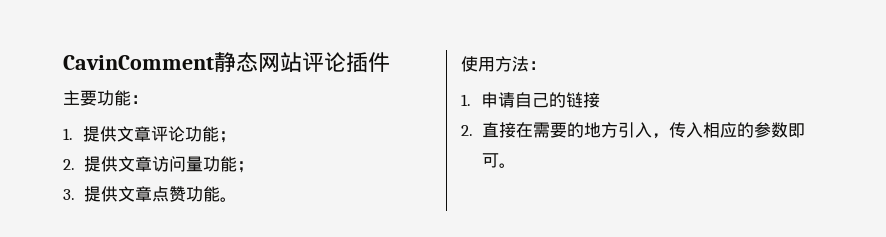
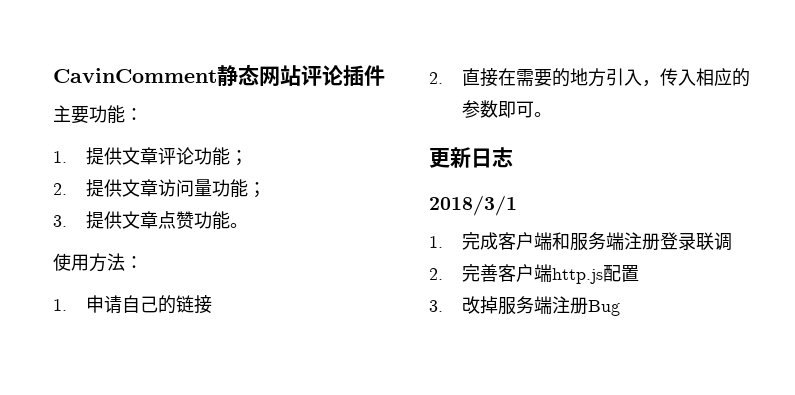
+ 更新日志
+ 2018/3/1
+ 1.完成客户端和服务端注册登录联调
+ 2.完善客户端http.js配置
+ 3.改掉服务端注册Bug

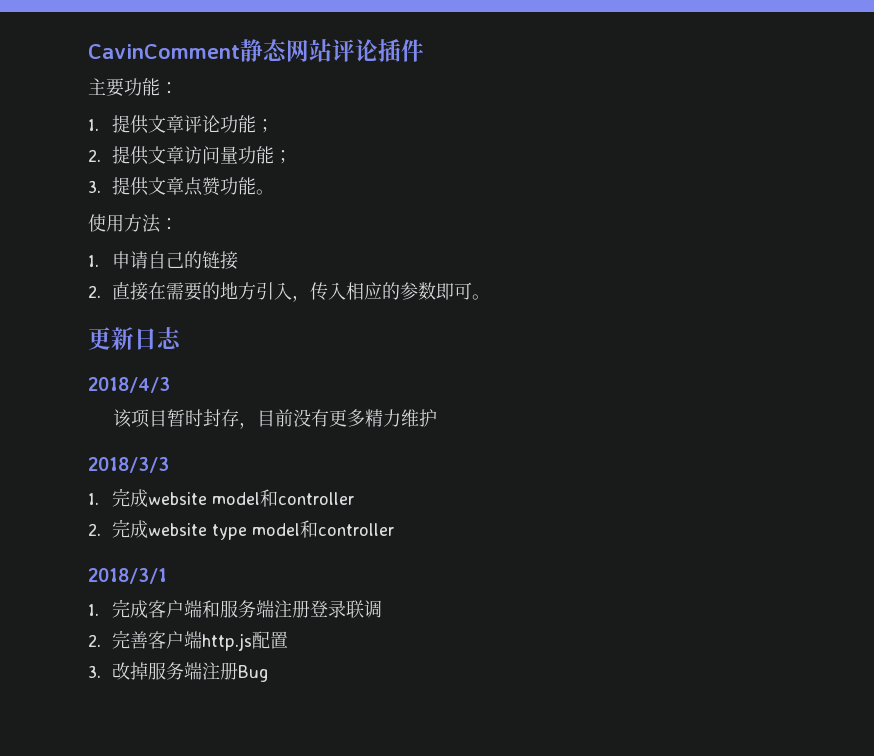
+ 2018/4/3
+ 该项目暂时封存，目前没有更多精力维护
+ 2018/3/3
+ 1.完成website model和controller
+ 2.完成website type model和controller

